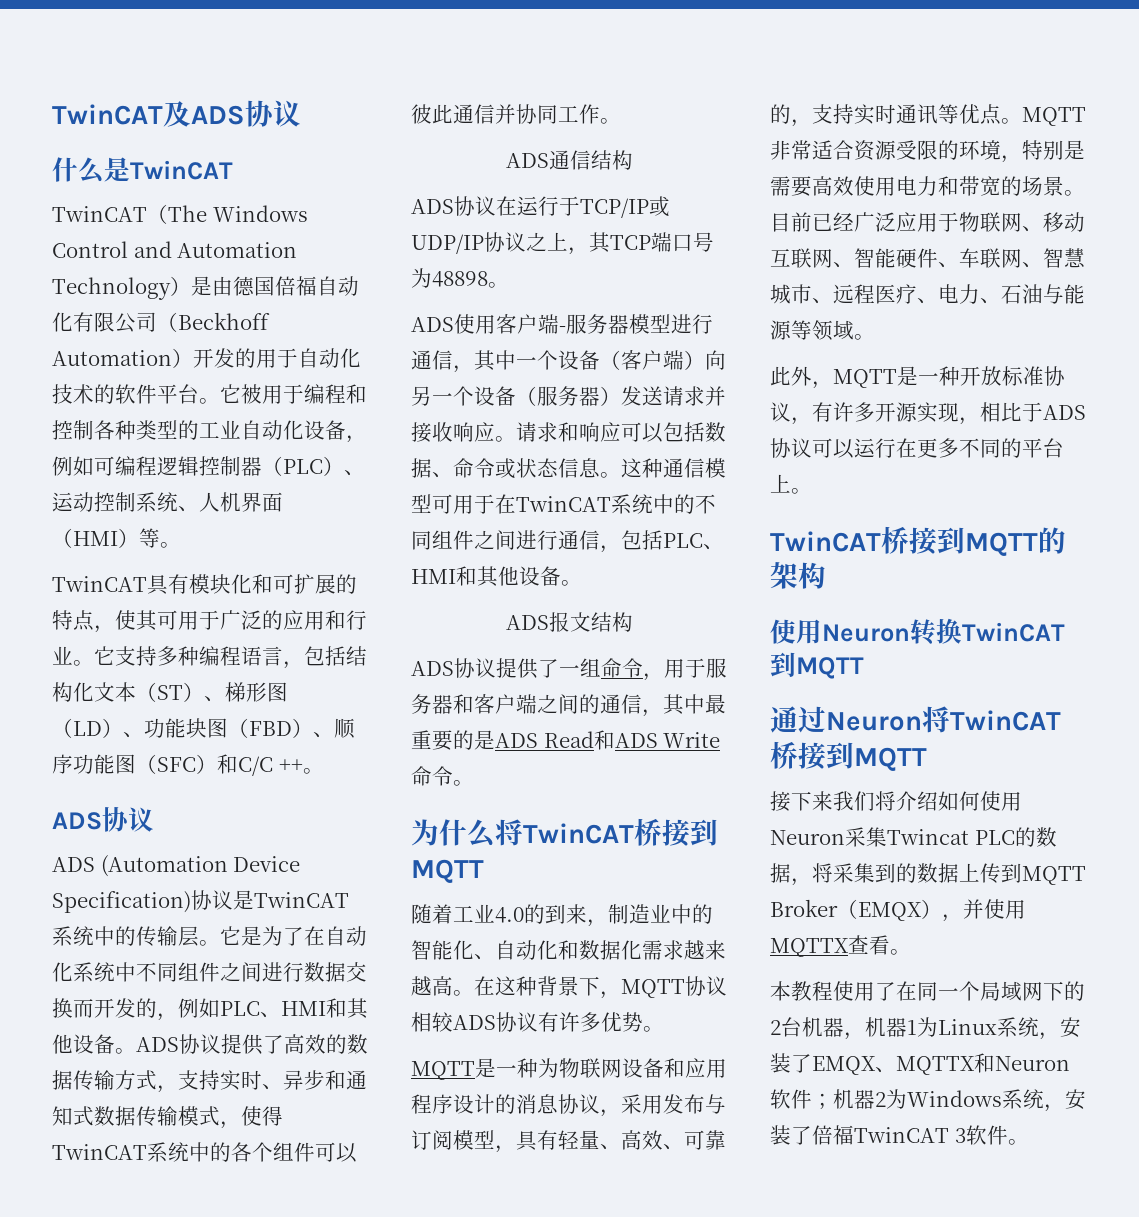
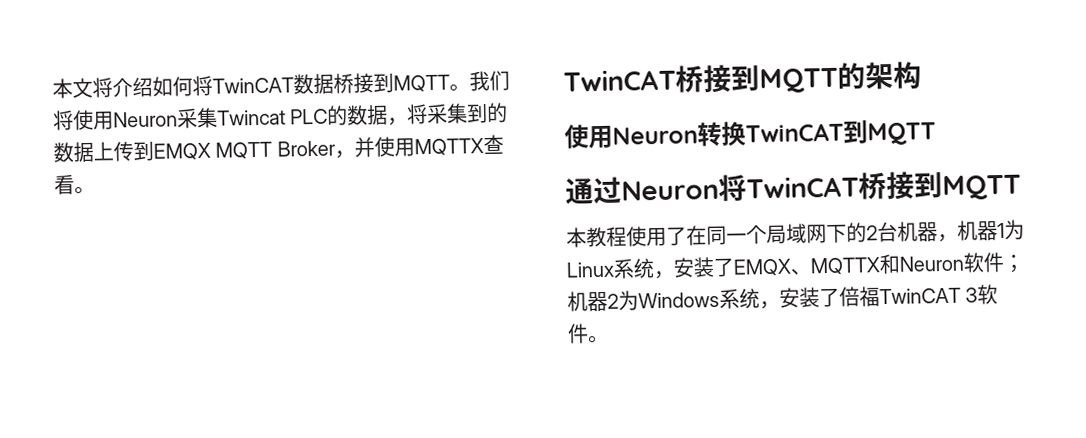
- TwinCAT及ADS协议
- 什么是TwinCAT
- TwinCAT（The Windows Control and Automation Technology）是由德国倍福自动化有限公司（Beckhoff Automation）开发的用于自动化技术的软件平台。它被用于编程和控制各种类型的工业自动化设备，例如可编程逻辑控制器（PLC）、运动控制系统、人机界面（HMI）等。
- TwinCAT具有模块化和可扩展的特点，使其可用于广泛的应用和行业。它支持多种编程语言，包括结构化文本（ST）、梯形图（LD）、功能块图（FBD）、顺序功能图（SFC）和C/C ++。
- ADS协议
- ADS (Automation Device Specification)协议是TwinCAT系统中的传输层。它是为了在自动化系统中不同组件之间进行数据交换而开发的，例如PLC、HMI和其他设备。ADS协议提供了高效的数据传输方式，支持实时、异步和通知式数据传输模式，使得TwinCAT系统中的各个组件可以彼此通信并协同工作。
- ADS通信结构
- ADS协议在运行于TCP/IP或UDP/IP协议之上，其TCP端口号为48898。
- ADS使用客户端-服务器模型进行通信，其中一个设备（客户端）向另一个设备（服务器）发送请求并接收响应。请求和响应可以包括数据、命令或状态信息。这种通信模型可用于在TwinCAT系统中的不同组件之间进行通信，包括PLC、HMI和其他设备。
- ADS报文结构
- ADS协议提供了一组命令，用于服务器和客户端之间的通信，其中最重要的是ADS Read和ADS Write命令。
- 为什么将TwinCAT桥接到MQTT
- 随着工业4.0的到来，制造业中的智能化、自动化和数据化需求越来越高。在这种背景下，MQTT协议相较ADS协议有许多优势。
- MQTT是一种为物联网设备和应用程序设计的消息协议，采用发布与订阅模型，具有轻量、高效、可靠的，支持实时通讯等优点。MQTT非常适合资源受限的环境，特别是需要高效使用电力和带宽的场景。目前已经广泛应用于物联网、移动互联网、智能硬件、车联网、智慧城市、远程医疗、电力、石油与能源等领域。
- 此外，MQTT是一种开放标准协议，有许多开源实现，相比于ADS协议可以运行在更多不同的平台上。
+ 本文将介绍如何将TwinCAT数据桥接到MQTT。我们将使用Neuron采集Twincat PLC的数据，将采集到的数据上传到EMQX MQTT Broker，并使用MQTTX查看。
- 接下来我们将介绍如何使用Neuron采集Twincat PLC的数据，将采集到的数据上传到MQTT Broker（EMQX），并使用MQTTX查看。

